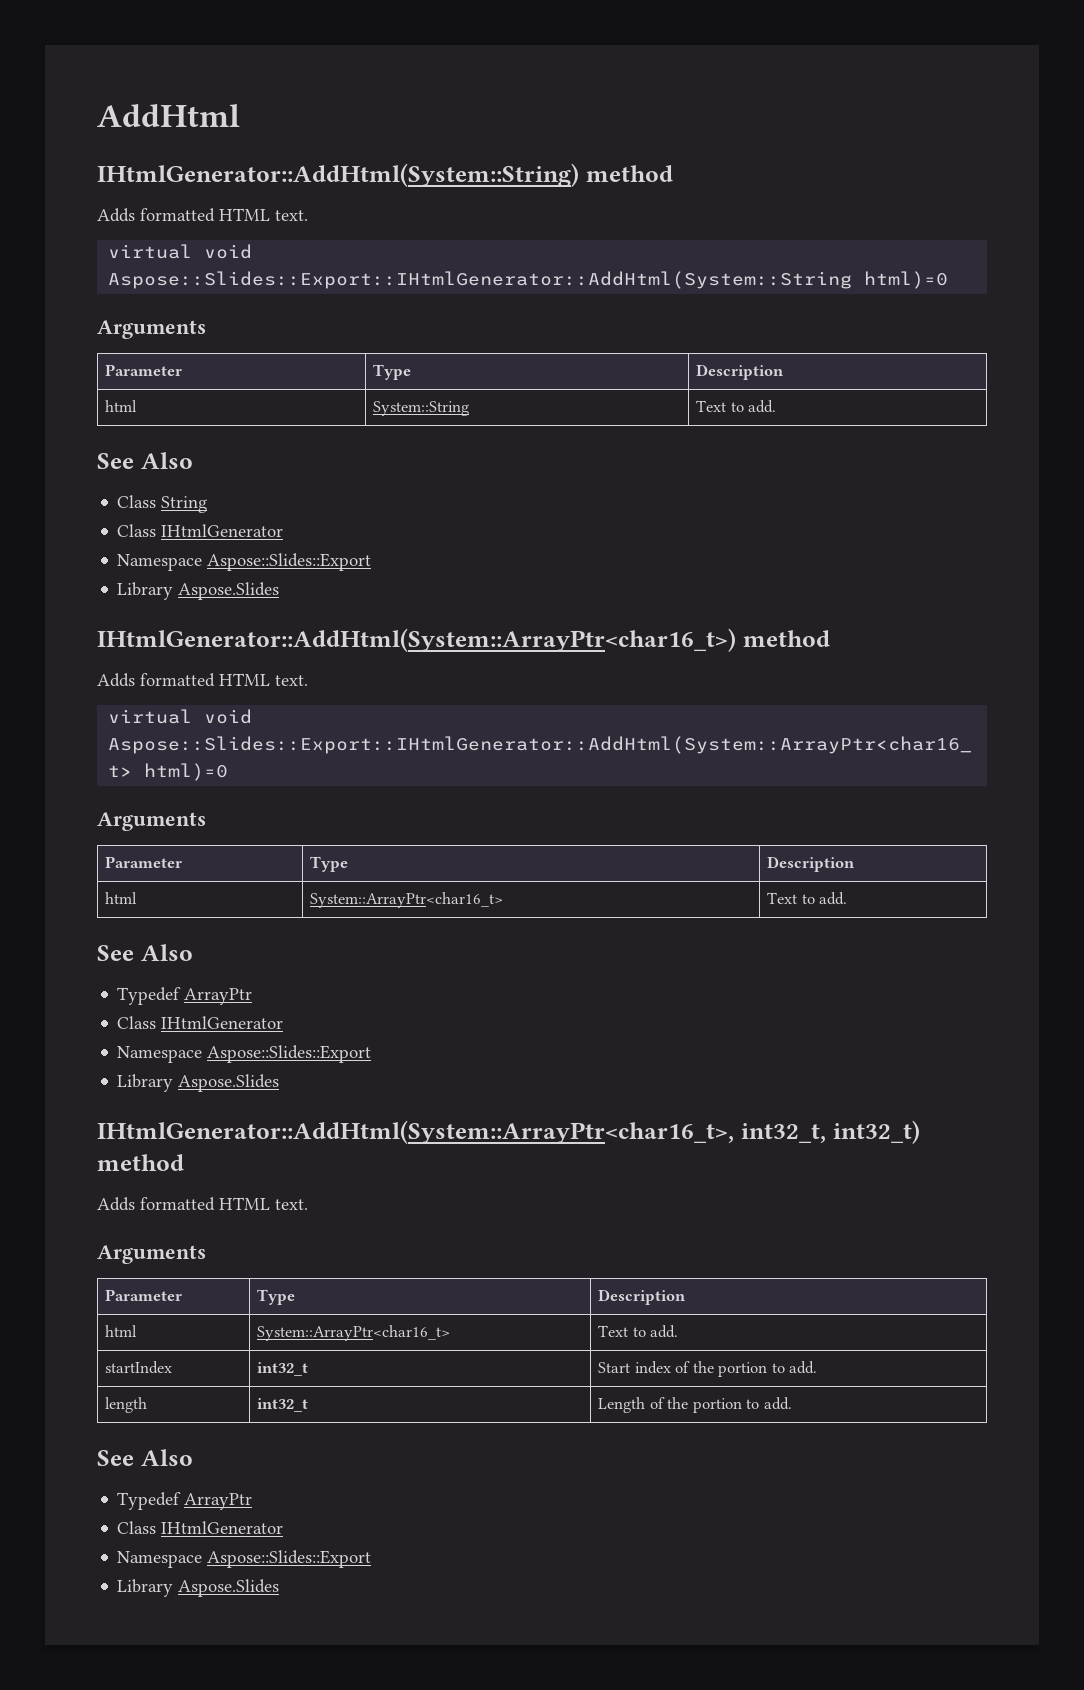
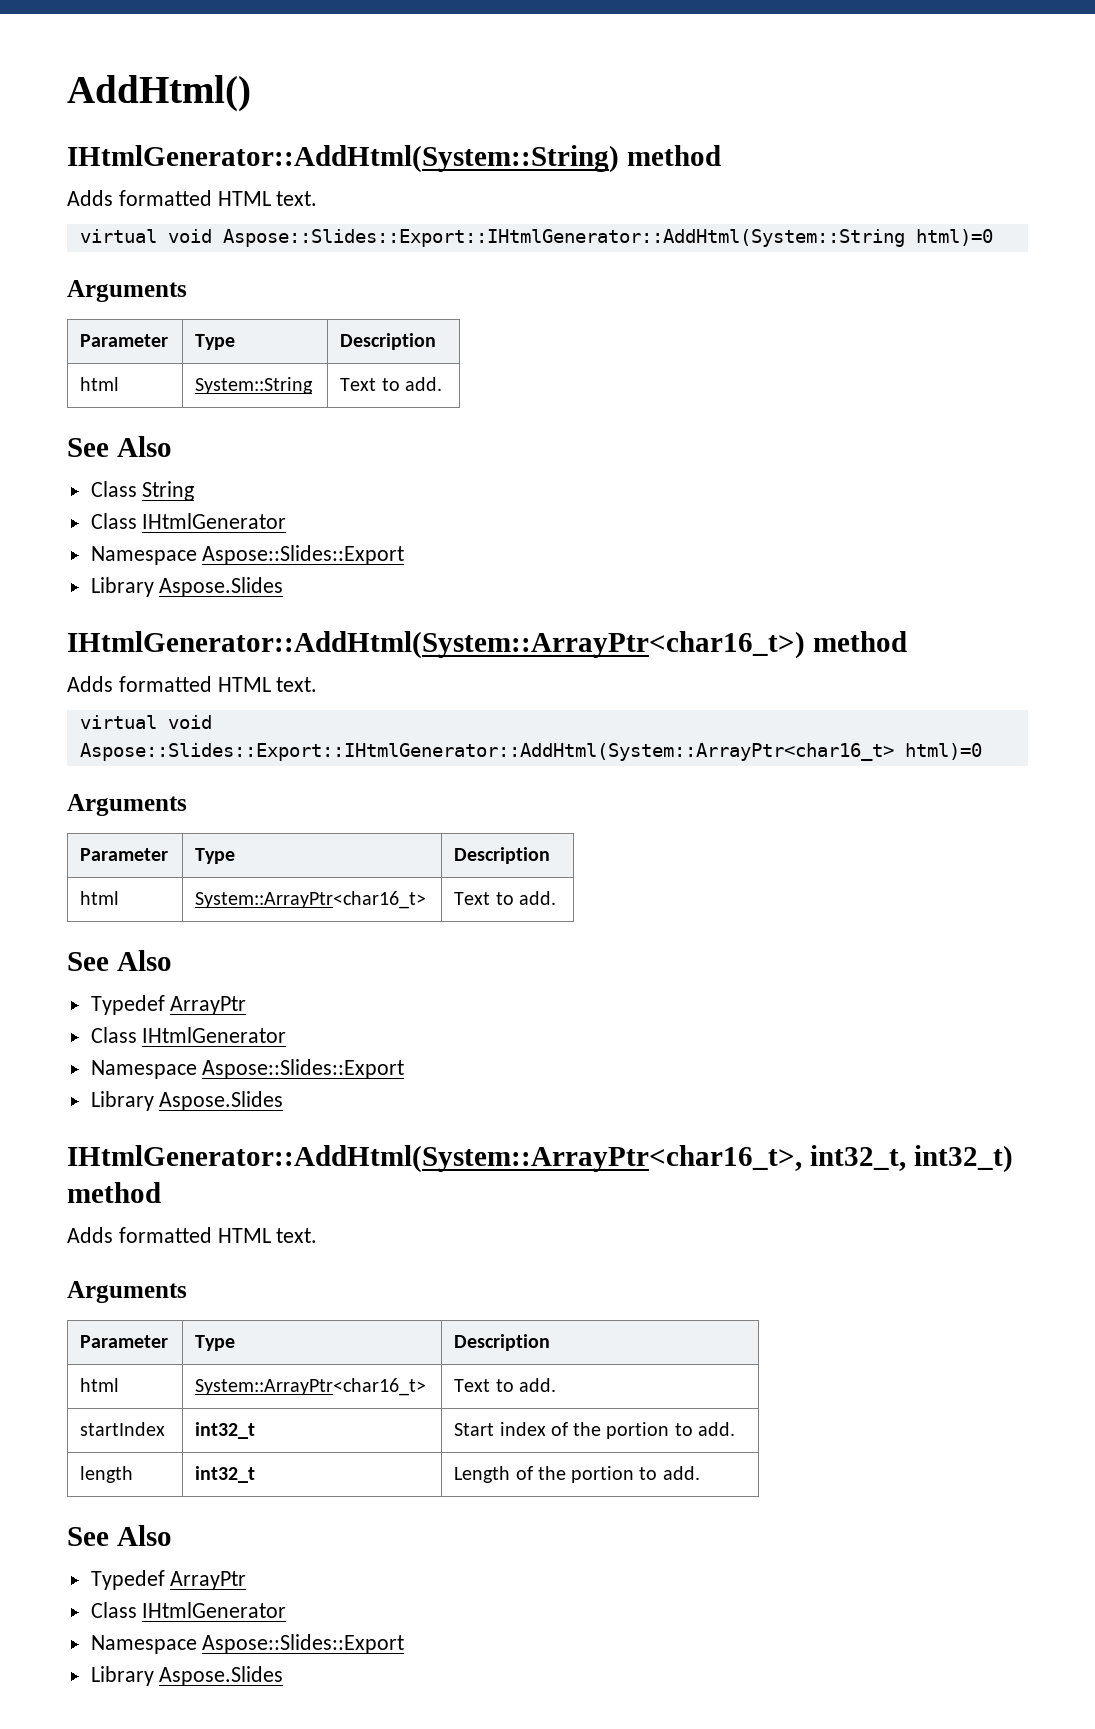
- AddHtml
+ AddHtml()

